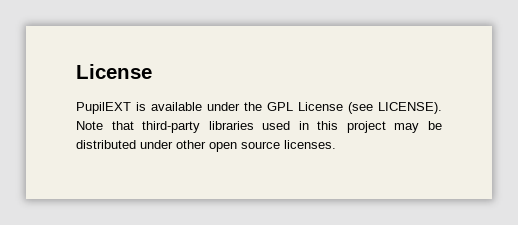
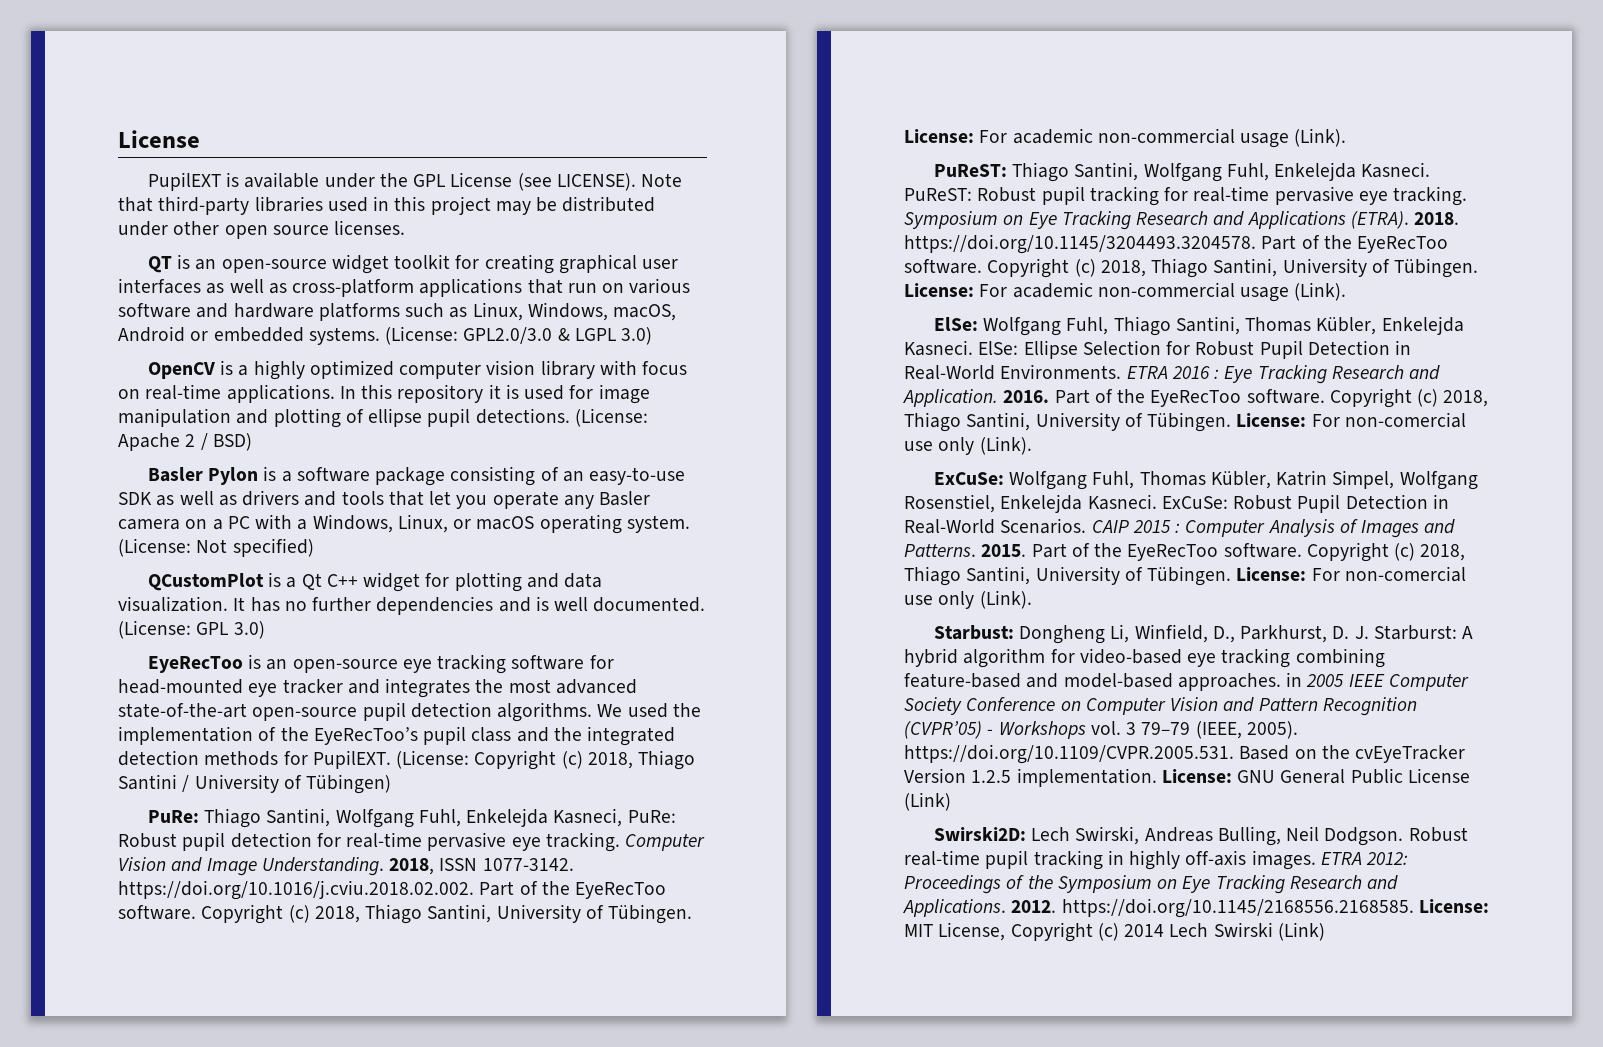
+ QT is an open-source widget toolkit for creating graphical user interfaces as well as cross-platform applications that run on various software and hardware platforms such as Linux, Windows, macOS, Android or embedded systems. (License: GPL2.0/3.0 & LGPL 3.0)
+ OpenCV is a highly optimized computer vision library with focus on real-time applications. In this repository it is used for image manipulation and plotting of ellipse pupil detections. (License: Apache 2 / BSD)
+ Basler Pylon is a software package consisting of an easy-to-use SDK as well as drivers and tools that let you operate any Basler camera on a PC with a Windows, Linux, or macOS operating system. (License: Not specified)
+ QCustomPlot is a Qt C++ widget for plotting and data visualization. It has no further dependencies and is well documented. (License: GPL 3.0)
+ EyeRecToo is an open-source eye tracking software for head-mounted eye tracker and integrates the most advanced state-of-the-art open-source pupil detection algorithms. We used the implementation of the EyeRecToo’s pupil class and the integrated detection methods for PupilEXT. (License: Copyright (c) 2018, Thiago Santini / University of Tübingen)
+ PuRe: Thiago Santini, Wolfgang Fuhl, Enkelejda Kasneci, PuRe: Robust pupil detection for real-time pervasive eye tracking. Computer Vision and Image Understanding. 2018, ISSN 1077-3142. https://doi.org/10.1016/j.cviu.2018.02.002. Part of the EyeRecToo software. Copyright (c) 2018, Thiago Santini, University of Tübingen. License: For academic non-commercial usage (Link).
+ PuReST: Thiago Santini, Wolfgang Fuhl, Enkelejda Kasneci. PuReST: Robust pupil tracking for real-time pervasive eye tracking. Symposium on Eye Tracking Research and Applications (ETRA). 2018. https://doi.org/10.1145/3204493.3204578. Part of the EyeRecToo software. Copyright (c) 2018, Thiago Santini, University of Tübingen. License: For academic non-commercial usage (Link).
+ ElSe: Wolfgang Fuhl, Thiago Santini, Thomas Kübler, Enkelejda Kasneci. ElSe: Ellipse Selection for Robust Pupil Detection in Real-World Environments. ETRA 2016 : Eye Tracking Research and Application. 2016. Part of the EyeRecToo software. Copyright (c) 2018, Thiago Santini, University of Tübingen. License: For non-comercial use only (Link).
+ ExCuSe: Wolfgang Fuhl, Thomas Kübler, Katrin Simpel, Wolfgang Rosenstiel, Enkelejda Kasneci. ExCuSe: Robust Pupil Detection in Real-World Scenarios. CAIP 2015 : Computer Analysis of Images and Patterns. 2015. Part of the EyeRecToo software. Copyright (c) 2018, Thiago Santini, University of Tübingen. License: For non-comercial use only (Link).
+ Starbust: Dongheng Li, Winfield, D., Parkhurst, D. J. Starburst: A hybrid algorithm for video-based eye tracking combining feature-based and model-based approaches. in 2005 IEEE Computer Society Conference on Computer Vision and Pattern Recognition (CVPR’05) - Workshops vol. 3 79–79 (IEEE, 2005). https://doi.org/10.1109/CVPR.2005.531. Based on the cvEyeTracker Version 1.2.5 implementation. License: GNU General Public License (Link)
+ Swirski2D: Lech Swirski, Andreas Bulling, Neil Dodgson. Robust real-time pupil tracking in highly off-axis images. ETRA 2012: Proceedings of the Symposium on Eye Tracking Research and Applications. 2012. https://doi.org/10.1145/2168556.2168585. License: MIT License, Copyright (c) 2014 Lech Swirski (Link)

